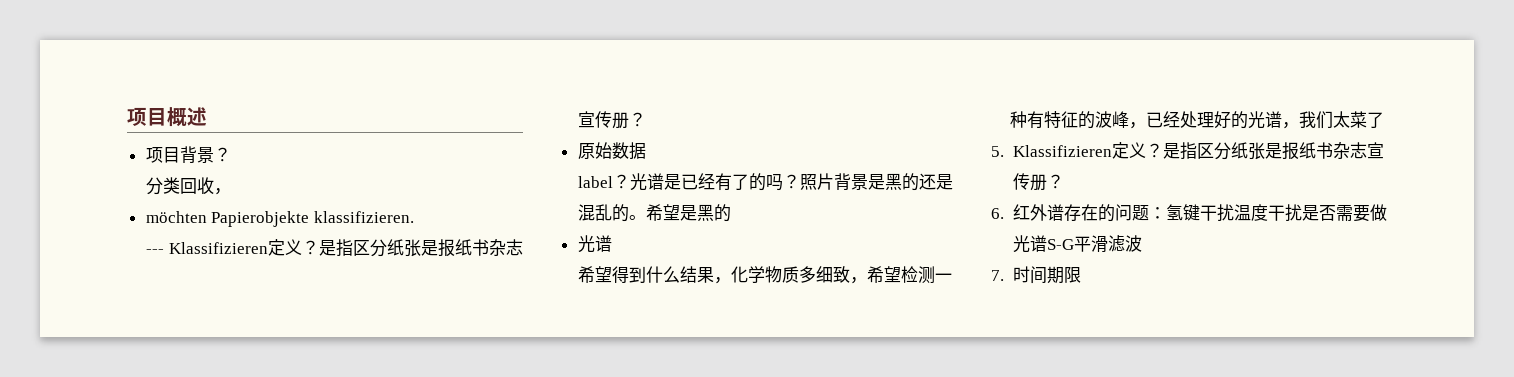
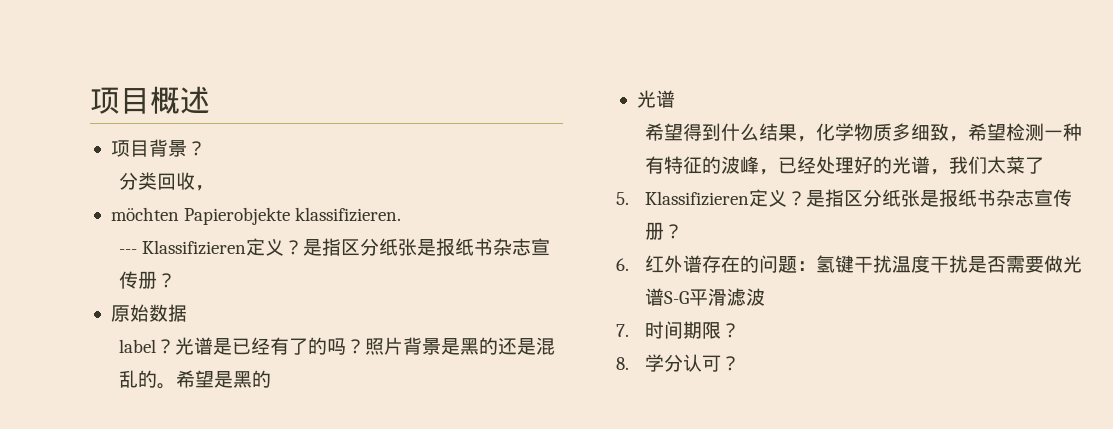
- 7.时间期限
+ 7.时间期限？
+ 8.学分认可？

